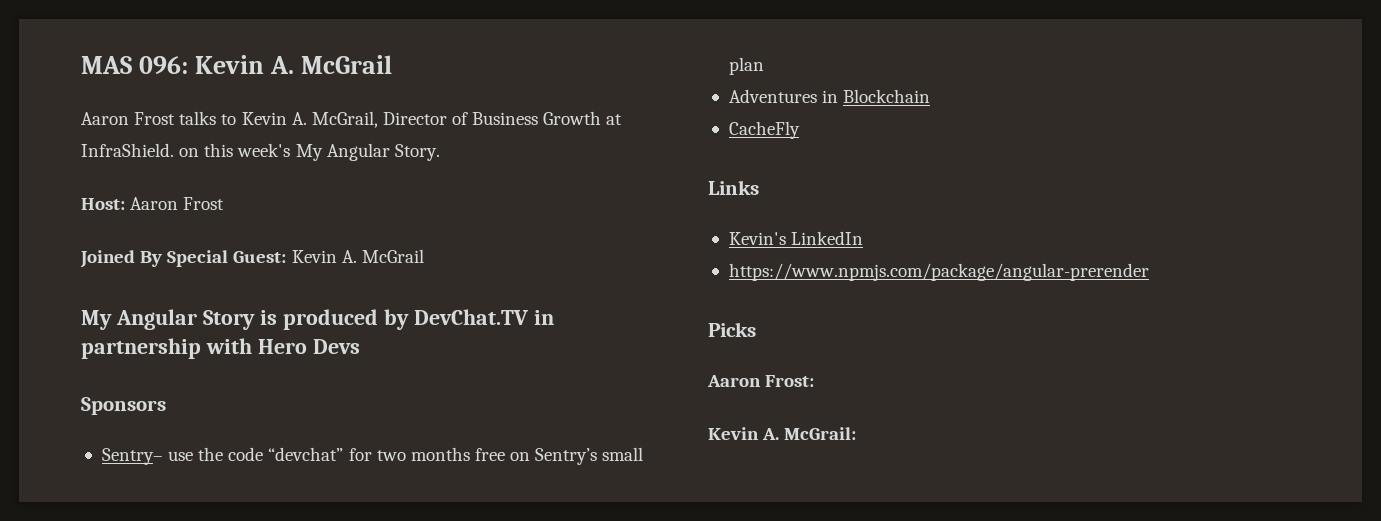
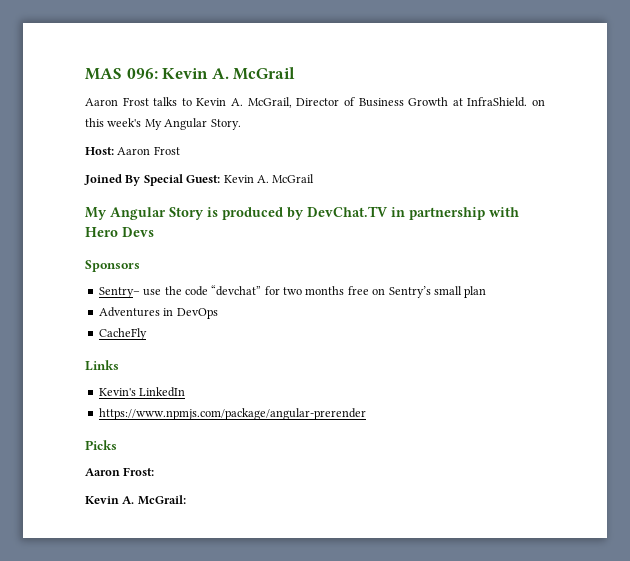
- Adventures in Blockchain
+ Adventures in DevOps

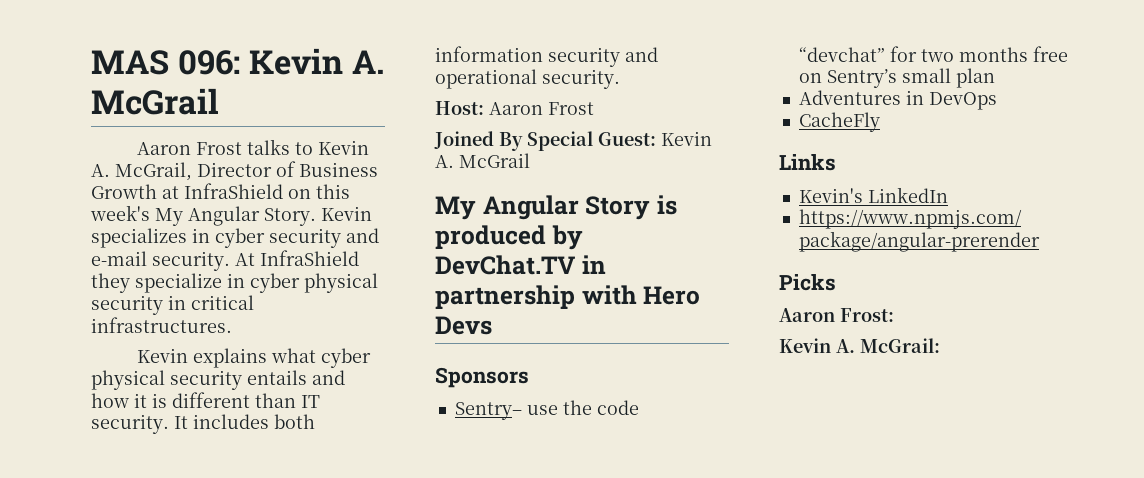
- Aaron Frost talks to Kevin A. McGrail, Director of Business Growth at InfraShield. on this week's My Angular Story.
+ Aaron Frost talks to Kevin A. McGrail, Director of Business Growth at InfraShield on this week's My Angular Story. Kevin specializes in cyber security and e-mail security. At InfraShield they specialize in cyber physical security in critical infrastructures.
+ Kevin explains what cyber physical security entails and how it is different than IT security. It includes both information security and operational security.

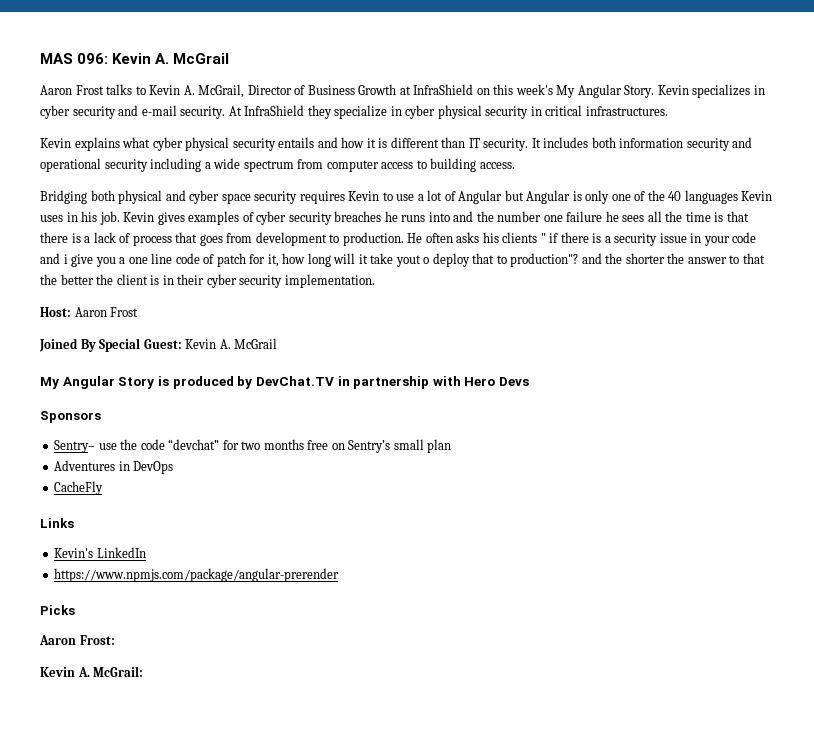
- It includes both information security and operational security.
+ It includes both information security and operational security including a wide spectrum from computer access to building access.
+ Bridging both physical and cyber space security requires Kevin to use a lot of Angular but Angular is only one of the 40 languages Kevin uses in his job. Kevin gives examples of cyber security breaches he runs into and the number one failure he sees all the time is that there is a lack of process that goes from development to production. He often asks his clients " if there is a security issue in your code and i give you a one line code of patch for it, how long will it take yout o deploy that to production"? and the shorter the answer to that the better the client is in their cyber security implementation.

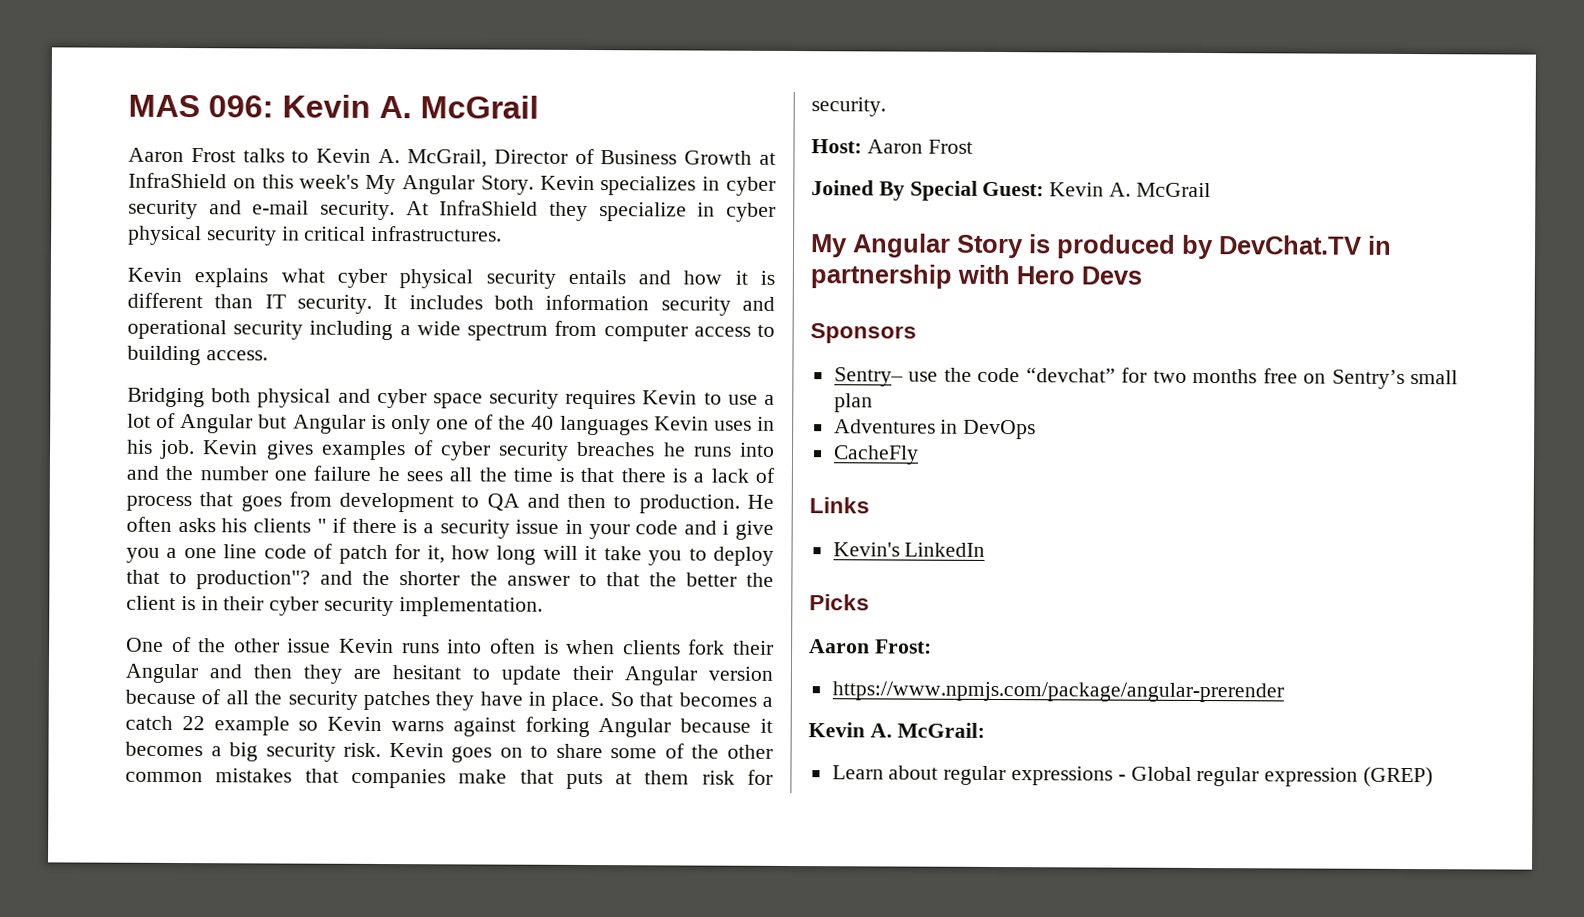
- Kevin gives examples of cyber security breaches he runs into and the number one failure he sees all the time is that there is a lack of process that goes from development to production.
+ Kevin gives examples of cyber security breaches he runs into and the number one failure he sees all the time is that there is a lack of process that goes from development to QA and then to production.
- He often asks his clients " if there is a security issue in your code and i give you a one line code of patch for it, how long will it take yout o deploy that to production"? and the shorter the answer to that the better the client is in their cyber security implementation.
+ He often asks his clients " if there is a security issue in your code and i give you a one line code of patch for it, how long will it take you to deploy that to production"? and the shorter the answer to that the better the client is in their cyber security implementation.
+ One of the other issue Kevin runs into often is when clients fork their Angular and then they are hesitant to update their Angular version because of all the security patches they have in place. So that becomes a catch 22 example so Kevin warns against forking Angular because it becomes a big security risk. Kevin goes on to share some of the other common mistakes that companies make that puts at them risk for security.
- https://www.npmjs.com/package/angular-prerender
+ https://www.npmjs.com/package/angular-prerender
+ Learn about regular expressions - Global regular expression (GREP)

